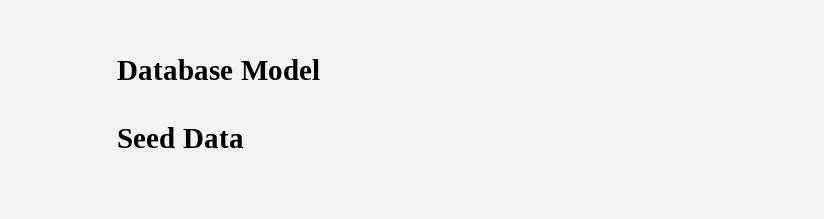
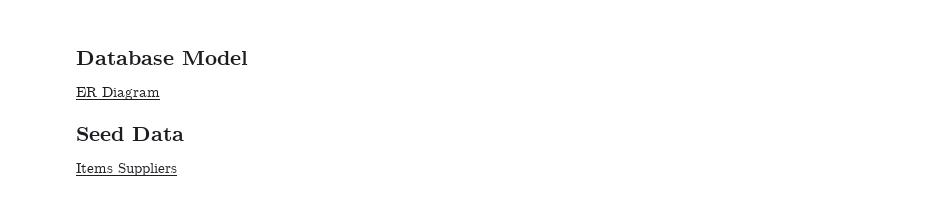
+ ER Diagram
+ Items Suppliers

